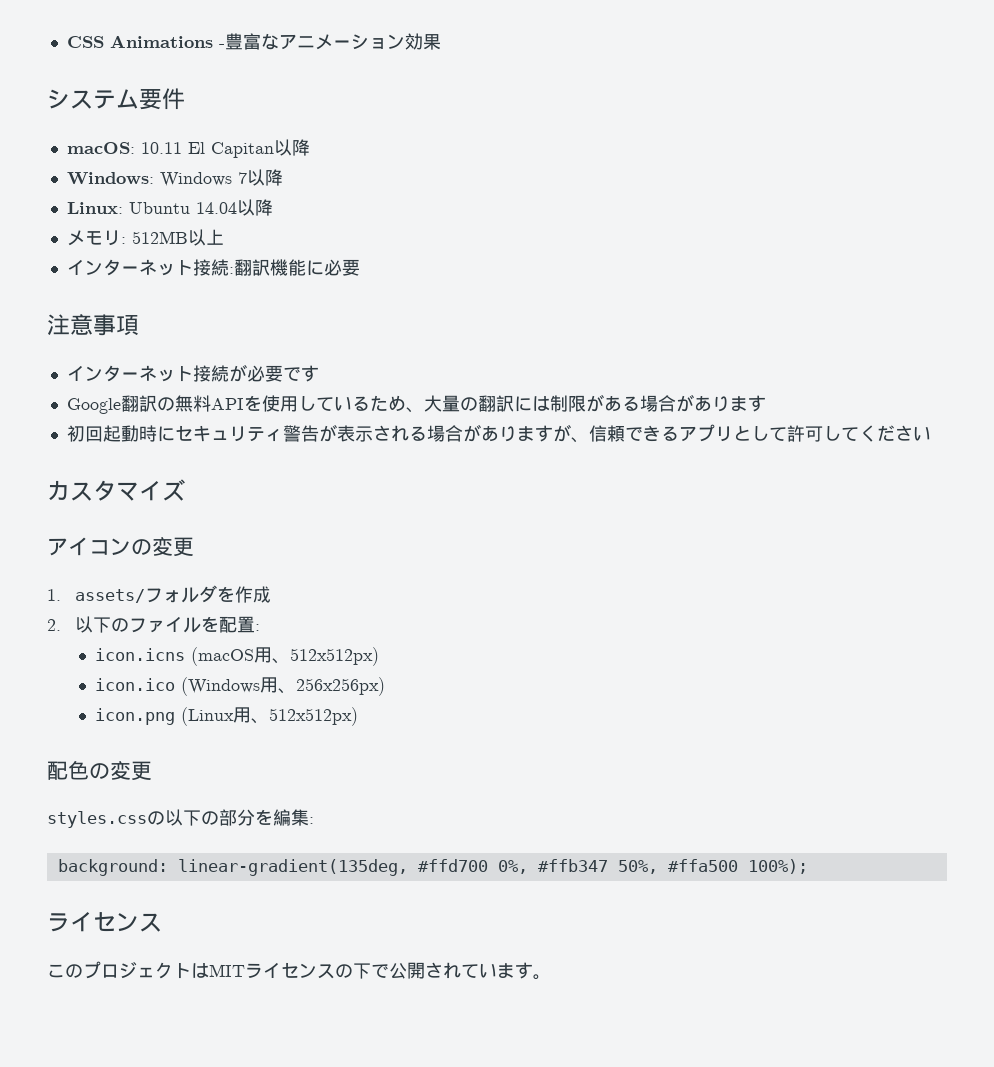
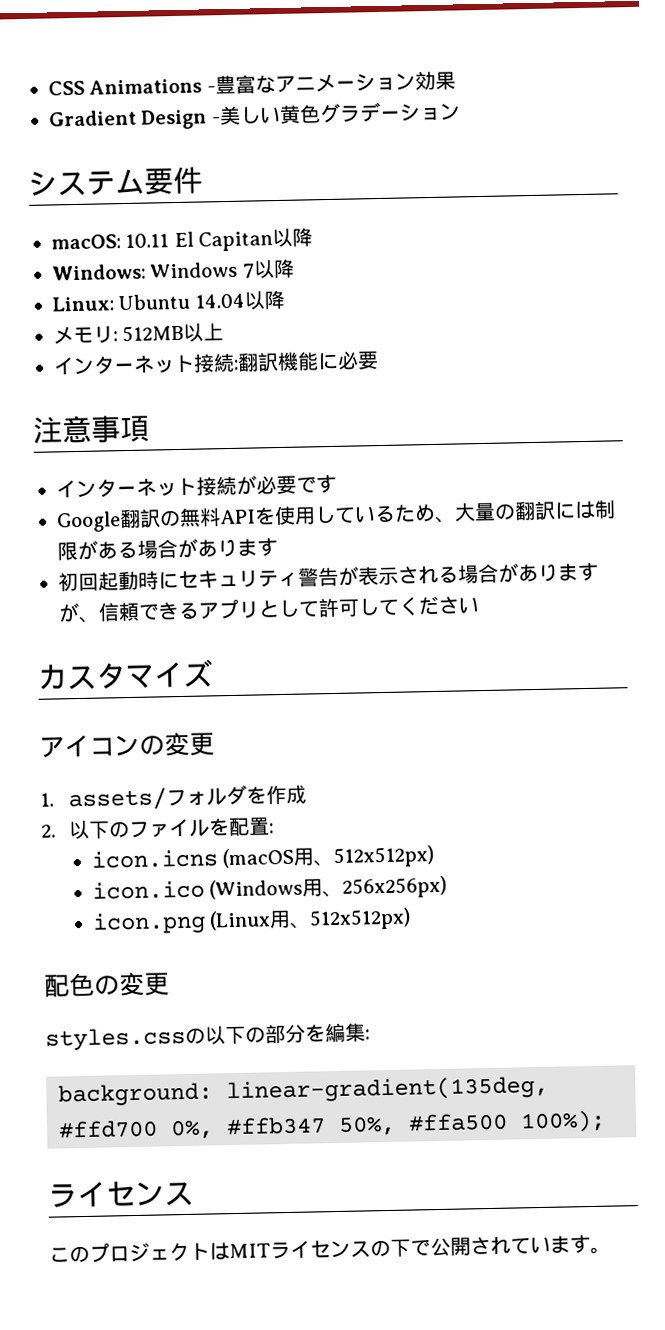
+ Gradient Design -美しい黄色グラデーション

